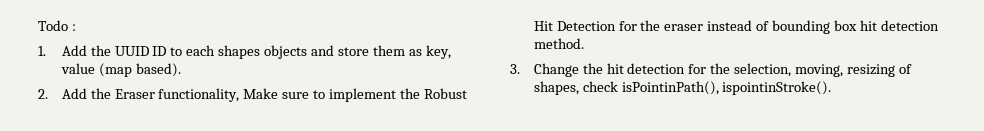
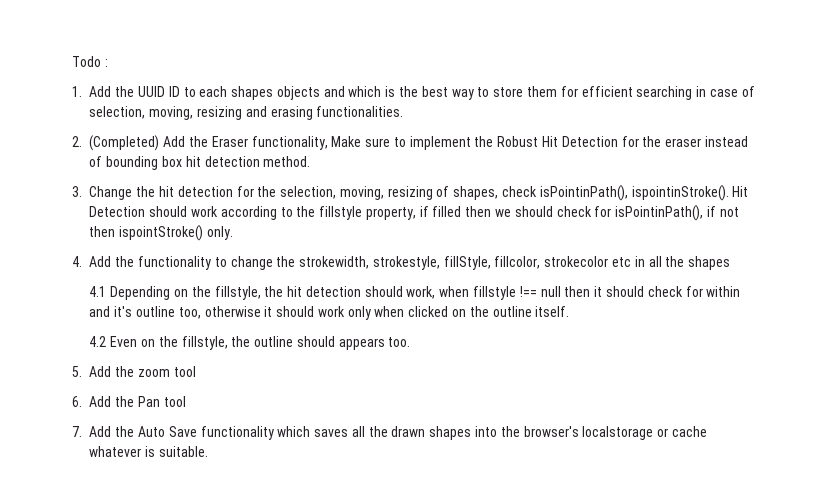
- 1. Add the UUID ID to each shapes objects and store them as key, value (map based).
+ 1. Add the UUID ID to each shapes objects and which is the best way to store them for efficient searching in case of selection, moving, resizing and erasing functionalities.
- 2. Add the Eraser functionality, Make sure to implement the Robust Hit Detection for the eraser instead of bounding box hit detection method.
+ 2. (Completed) Add the Eraser functionality, Make sure to implement the Robust Hit Detection for the eraser instead of bounding box hit detection method.
+ Hit Detection should work according to the fillstyle property, if filled then we should check for isPointinPath(), if not then ispointStroke() only.
+ 4. Add the functionality to change the strokewidth, strokestyle, fillStyle, fillcolor, strokecolor etc in all the shapes
+ 4.1 Depending on the fillstyle, the hit detection should work, when fillstyle !== null then it should check for within and it's outline too, otherwise it should work only when clicked on the outline itself.
+ 4.2 Even on the fillstyle, the outline should appears too.
+ 5. Add the zoom tool
+ 6. Add the Pan tool
+ 7. Add the Auto Save functionality which saves all the drawn shapes into the browser's localstorage or cache whatever is suitable.

